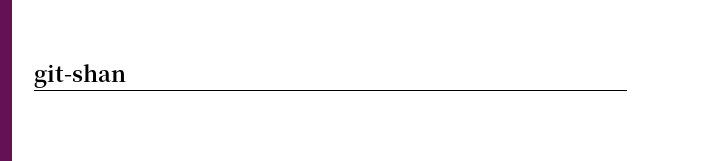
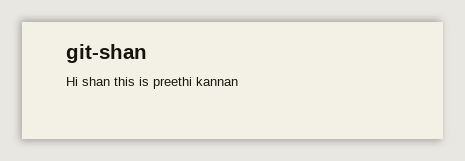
+ Hi shan this is preethi kannan

